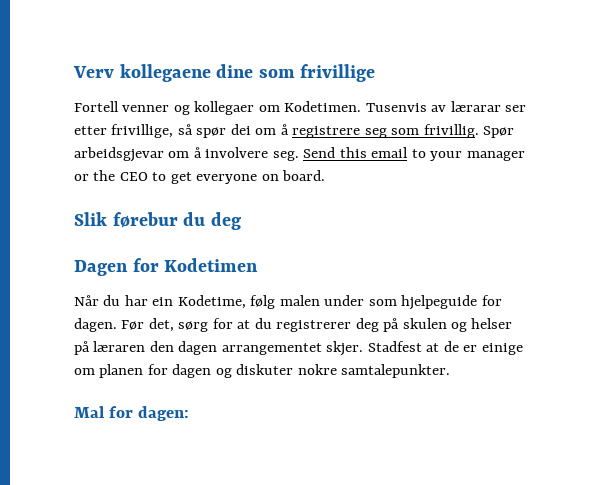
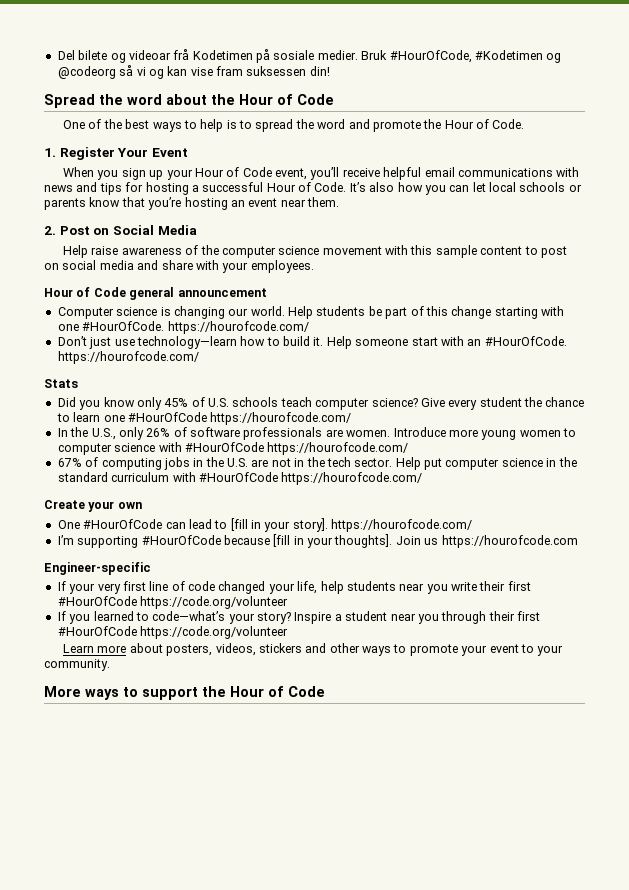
- Verv kollegaene dine som frivillige
- Fortell venner og kollegaer om Kodetimen. Tusenvis av lærarar ser etter frivillige, så spør dei om å registrere seg som frivillig. Spør arbeidsgjevar om å involvere seg. Send this email to your manager or the CEO to get everyone on board.
- Slik førebur du deg
- Dagen for Kodetimen
- Når du har ein Kodetime, følg malen under som hjelpeguide for dagen. Før det, sørg for at du registrerer deg på skulen og helser på læraren den dagen arrangementet skjer. Stadfest at de er einige om planen for dagen og diskuter nokre samtalepunkter.
- Mal for dagen:
+ Del bilete og videoar frå Kodetimen på sosiale medier. Bruk #HourOfCode, #Kodetimen og @codeorg så vi og kan vise fram suksessen din!
+ Spread the word about the Hour of Code
+ One of the best ways to help is to spread the word and promote the Hour of Code.
+ 1. Register Your Event
+ When you sign up your Hour of Code event, you’ll receive helpful email communications with news and tips for hosting a successful Hour of Code. It’s also how you can let local schools or parents know that you’re hosting an event near them.
+ 2. Post on Social Media
+ Help raise awareness of the computer science movement with this sample content to post on social media and share with your employees.
+ Hour of Code general announcement
+ Computer science is changing our world. Help students be part of this change starting with one #HourOfCode. https://hourofcode.com/
+ Don’t just use technology—learn how to build it. Help someone start with an #HourOfCode. https://hourofcode.com/
+ Stats
+ Did you know only 45% of U.S. schools teach computer science? Give every student the chance to learn one #HourOfCode https://hourofcode.com/
+ In the U.S., only 26% of software professionals are women. Introduce more young women to computer science with #HourOfCode https://hourofcode.com/
+ 67% of computing jobs in the U.S. are not in the tech sector. Help put computer science in the standard curriculum with #HourOfCode https://hourofcode.com/
+ Create your own
+ One #HourOfCode can lead to [fill in your story]. https://hourofcode.com/
+ I’m supporting #HourOfCode because [fill in your thoughts]. Join us https://hourofcode.com
+ Engineer-specific
+ If your very first line of code changed your life, help students near you write their first #HourOfCode https://code.org/volunteer
+ If you learned to code—what’s your story? Inspire a student near you through their first #HourOfCode https://code.org/volunteer
+ Learn more about posters, videos, stickers and other ways to promote your event to your community.
+ More ways to support the Hour of Code

